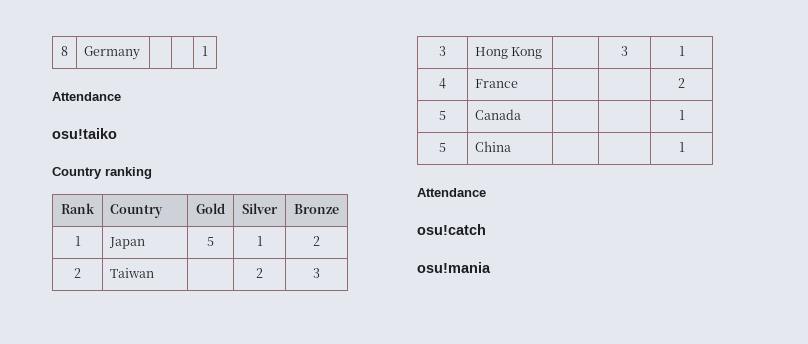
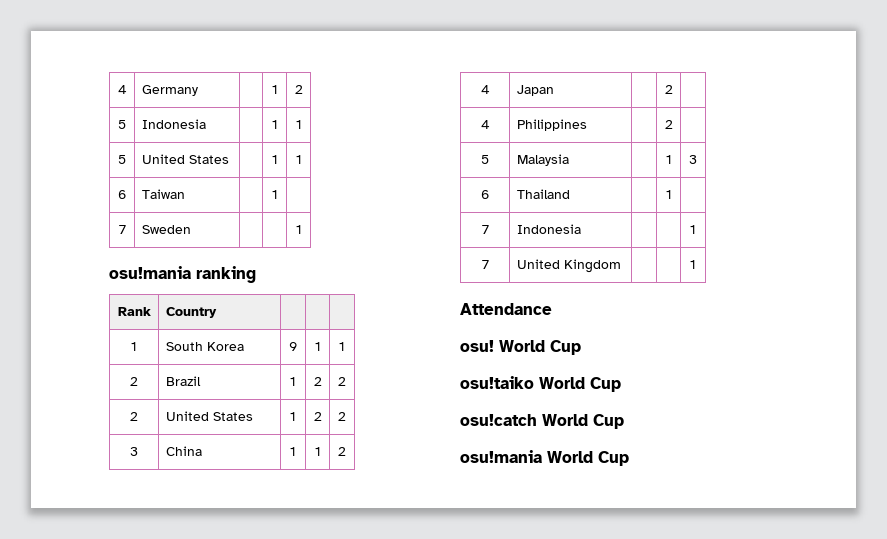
- 8 | Germany | | | 1
+ 4 | Germany | | 1 | 2
+ 5 | Indonesia | | 1 | 1
+ 5 | United States | | 1 | 1
+ 6 | Taiwan | | 1 |
+ 7 | Sweden | | | 1
+ osu!mania ranking
+ Rank | Country | | |
+ 1 | South Korea | 9 | 1 | 1
+ 2 | Brazil | 1 | 2 | 2
+ 2 | United States | 1 | 2 | 2
+ 3 | China | 1 | 1 | 2
+ 4 | Japan | | 2 |
+ 4 | Philippines | | 2 |
+ 5 | Malaysia | | 1 | 3
+ 6 | Thailand | | 1 |
+ 7 | Indonesia | | | 1
+ 7 | United Kingdom | | | 1
  Attendance
- osu!taiko
- Country ranking
- Rank | Country | Gold | Silver | Bronze
- 1 | Japan | 5 | 1 | 2
- 2 | Taiwan | | 2 | 3
- 3 | Hong Kong | | 3 | 1
- 4 | France | | | 2
- 5 | Canada | | | 1
- 5 | China | | | 1
- Attendance
+ osu! World Cup
+ osu!taiko World Cup
- osu!catch
- osu!mania
+ osu!catch World Cup
+ osu!mania World Cup

